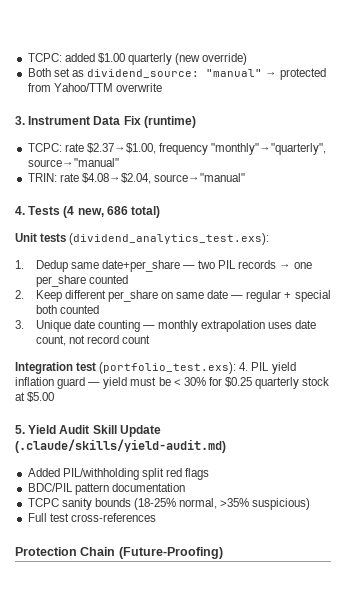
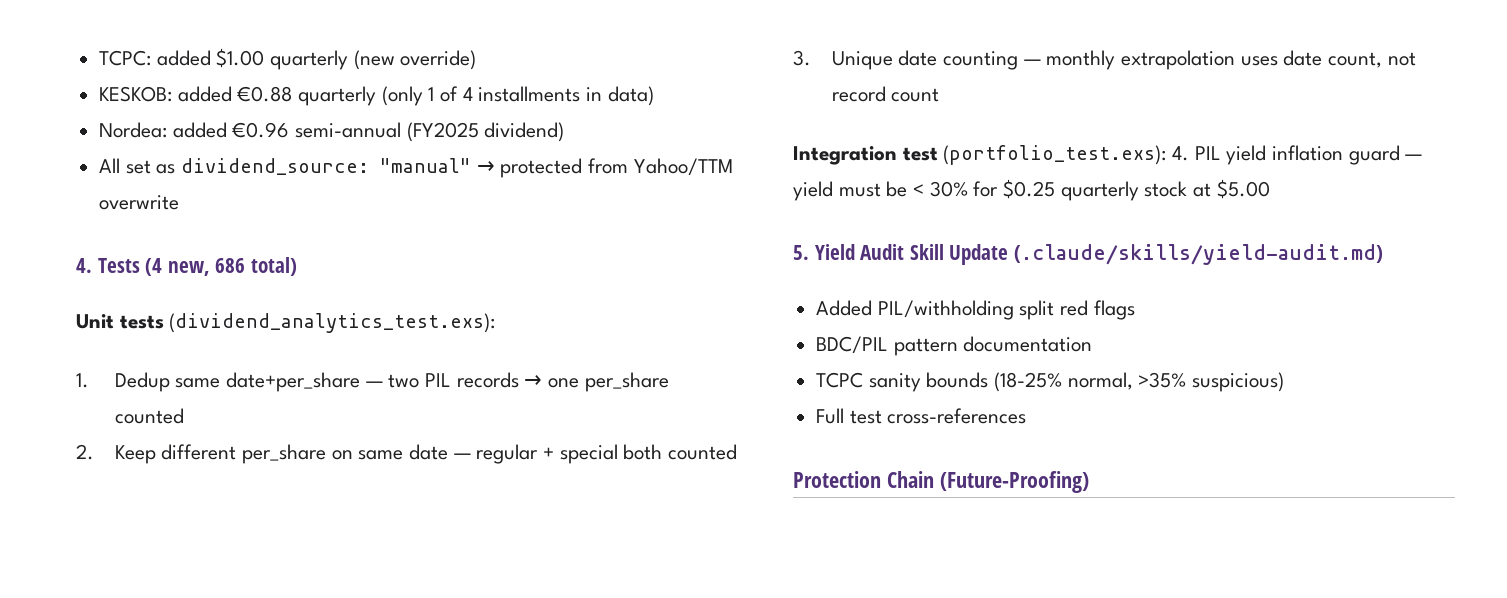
- Both set as dividend_source: "manual" → protected from Yahoo/TTM overwrite
+ KESKOB: added €0.88 quarterly (only 1 of 4 installments in data)
+ Nordea: added €0.96 semi-annual (FY2025 dividend)
+ All set as dividend_source: "manual" → protected from Yahoo/TTM overwrite
- 3. Instrument Data Fix (runtime)
- TCPC: rate $2.37→$1.00, frequency "monthly"→"quarterly", source→"manual"
- TRIN: rate $4.08→$2.04, source→"manual"

